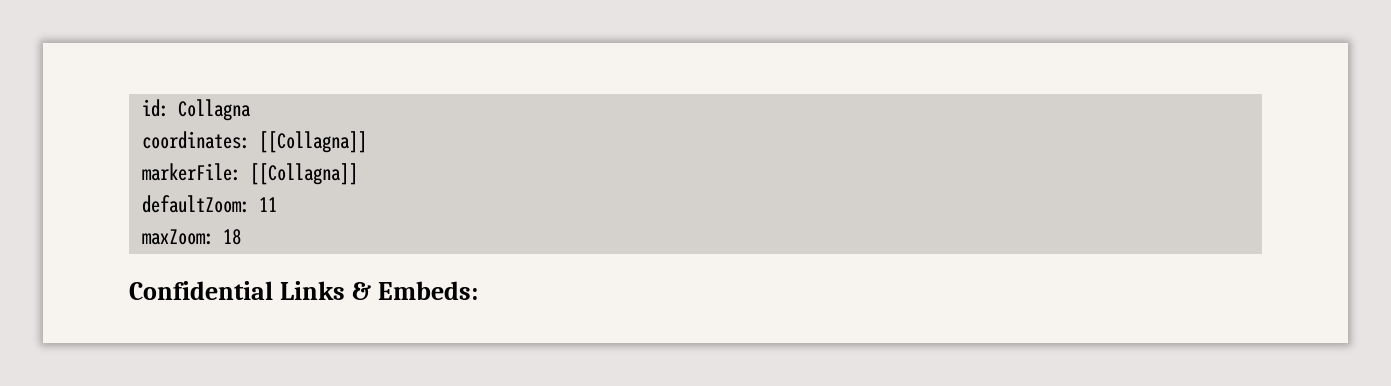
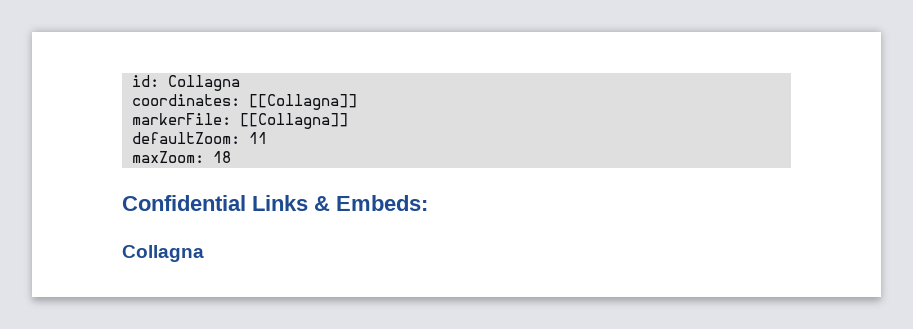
  Confidential Links & Embeds:
+ Collagna

